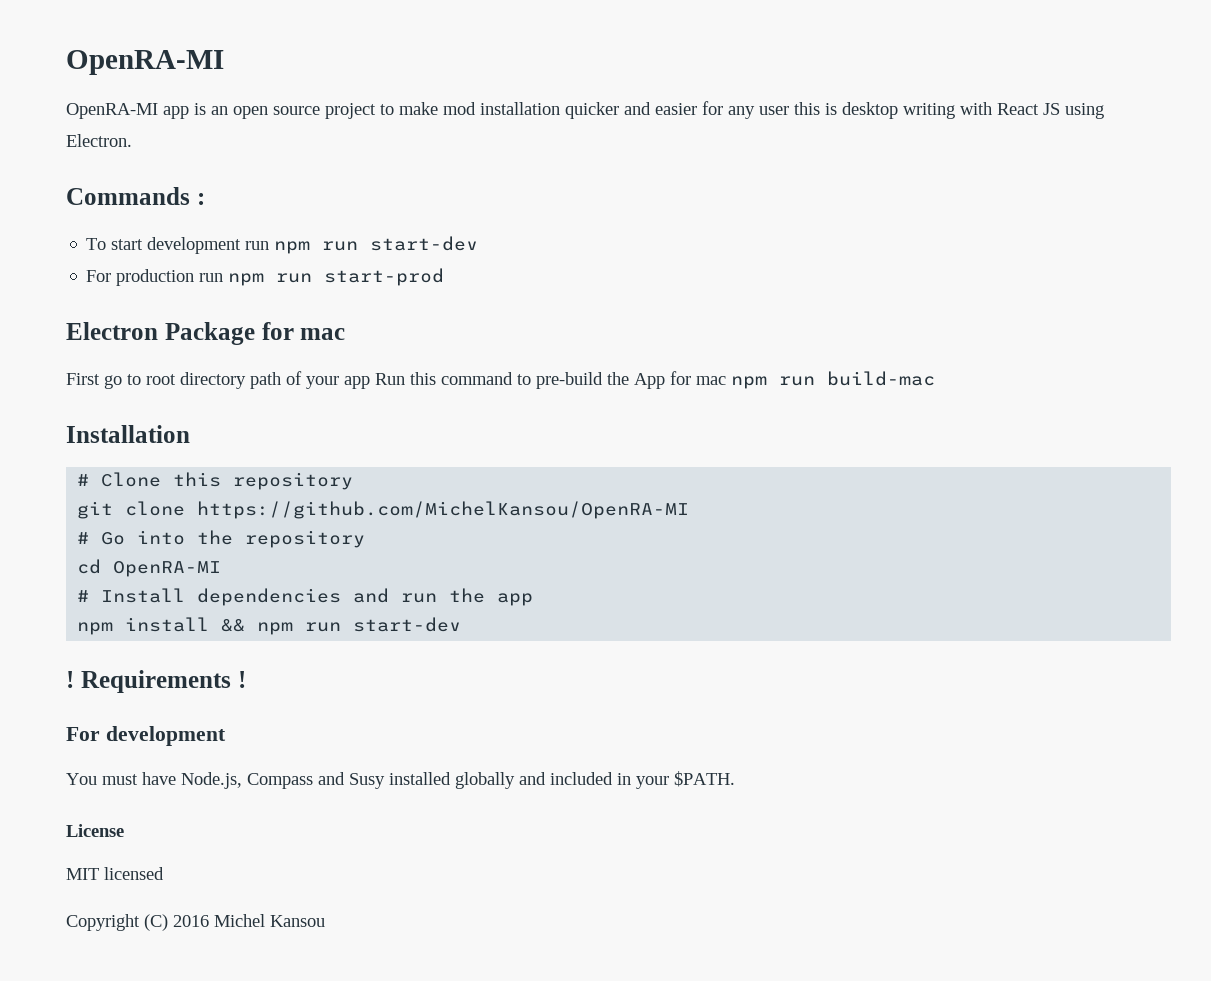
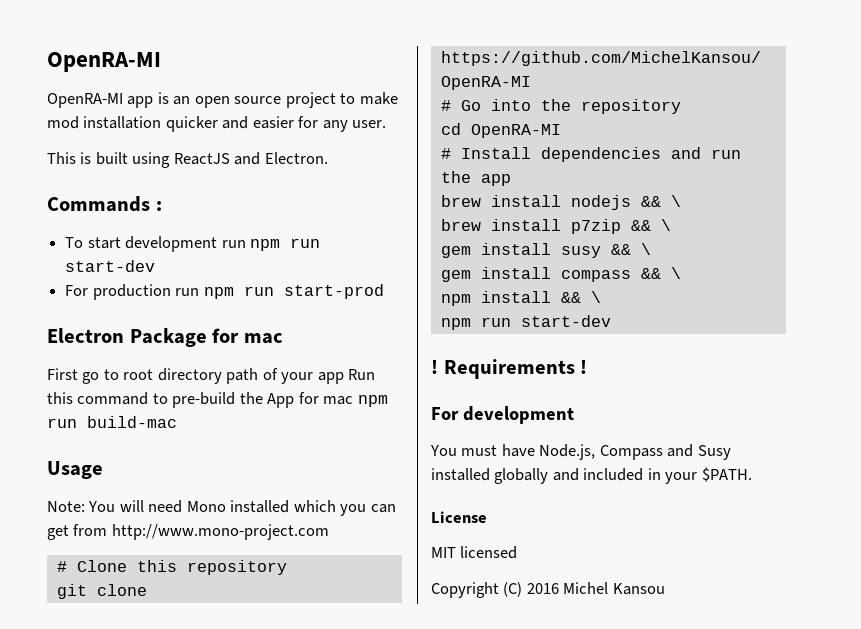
- OpenRA-MI app is an open source project to make mod installation quicker and easier for any user this is desktop writing with React JS using Electron.
+ OpenRA-MI app is an open source project to make mod installation quicker and easier for any user.
+ This is built using ReactJS and Electron.
- Installation
+ Usage
+ Note: You will need Mono installed which you can get from http://www.mono-project.com
+ brew install nodejs && \
+ brew install p7zip && \
+ gem install susy && \
+ gem install compass && \
- npm install && npm run start-dev
+ npm install && \
+ npm run start-dev

